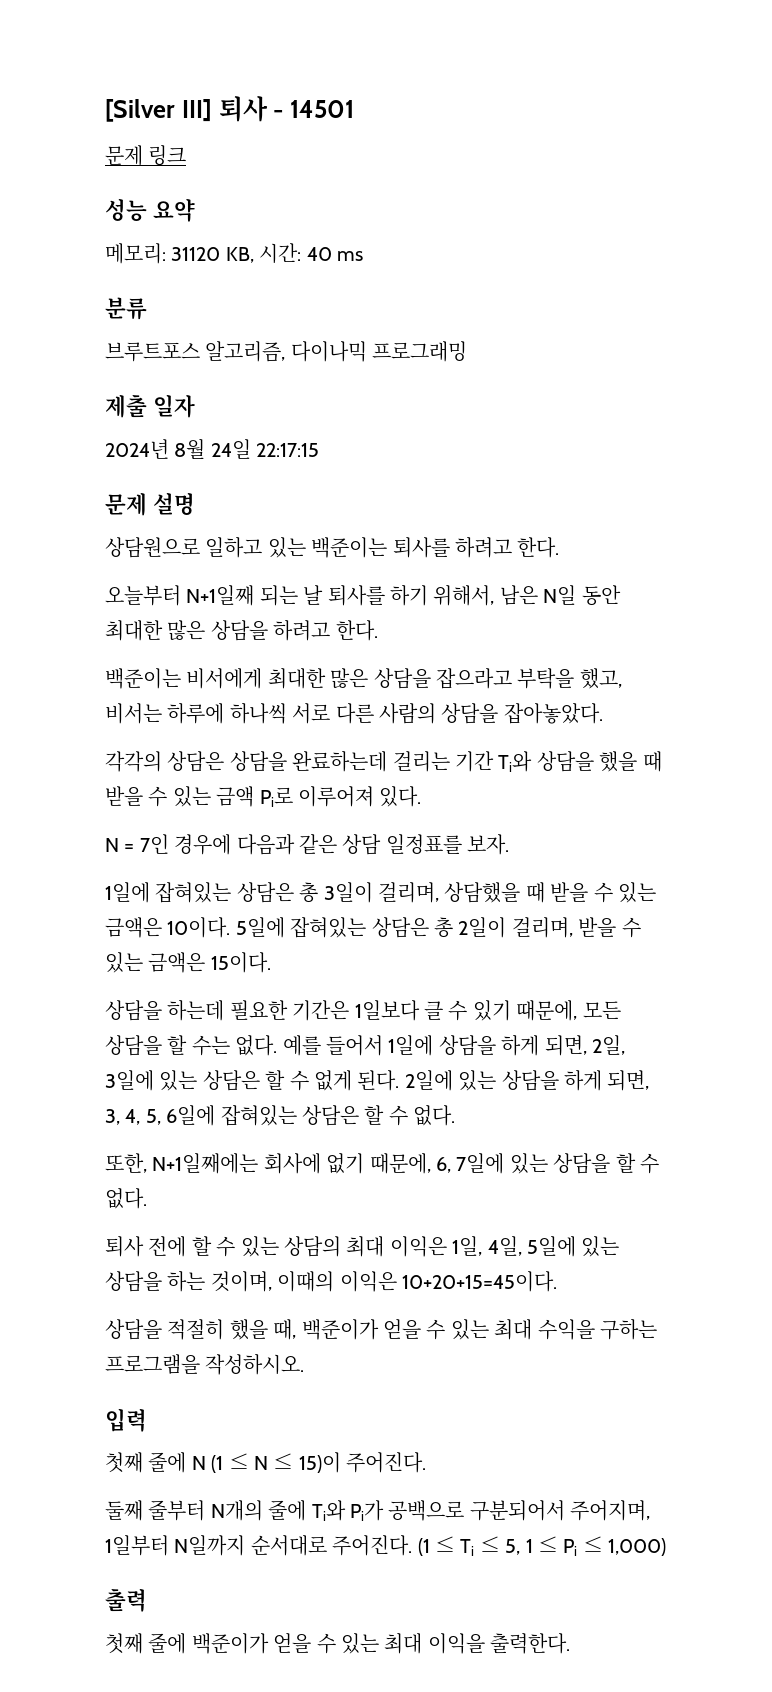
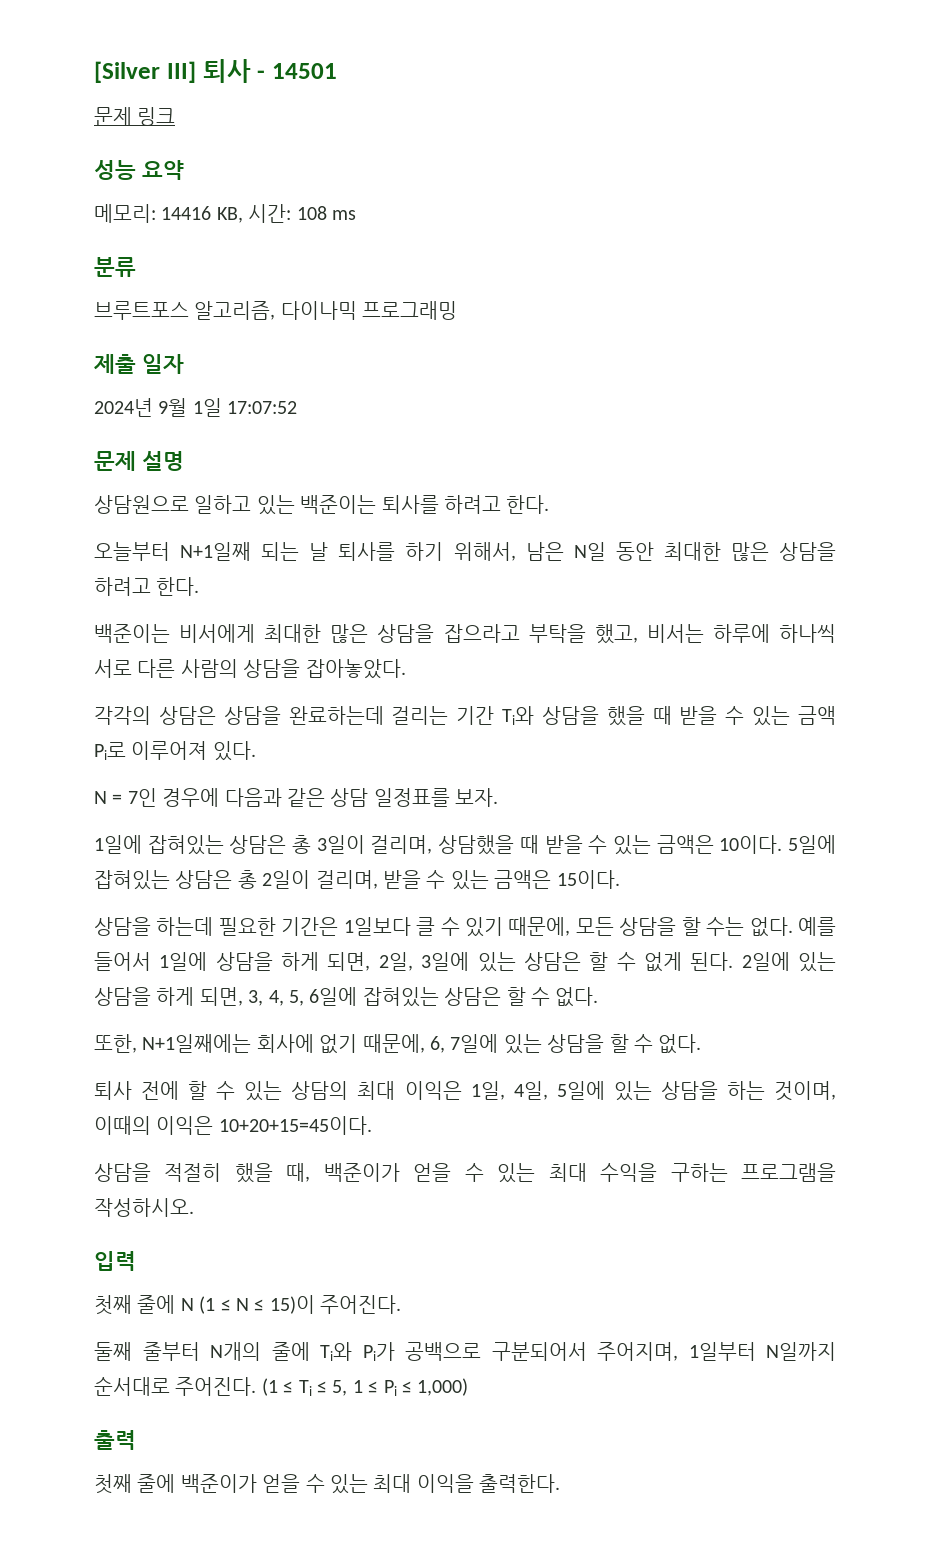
- 메모리: 31120 KB, 시간: 40 ms
+ 메모리: 14416 KB, 시간: 108 ms
- 2024년 8월 24일 22:17:15
+ 2024년 9월 1일 17:07:52

